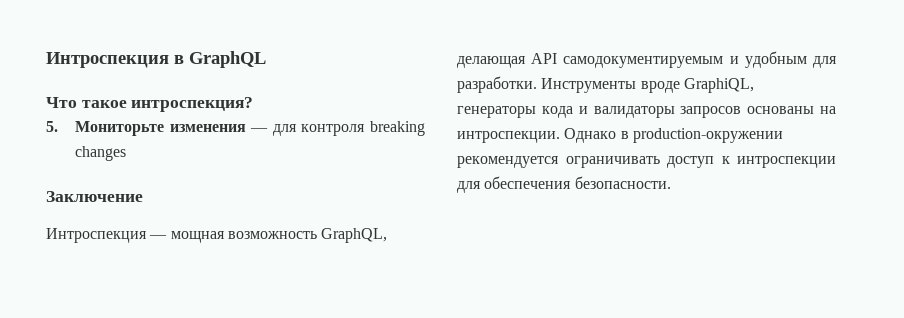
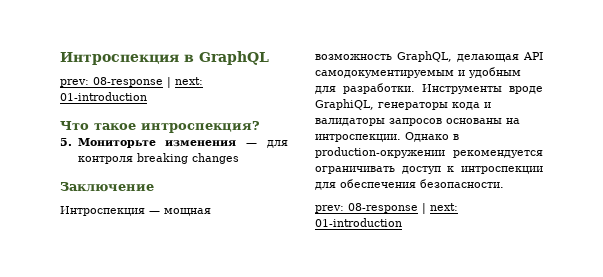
  Интроспекция в GraphQL
+ prev: 08-response | next: 01-introduction
  Однако в production-окружении рекомендуется ограничивать доступ к интроспекции для обеспечения безопасности.
+ prev: 08-response | next: 01-introduction

